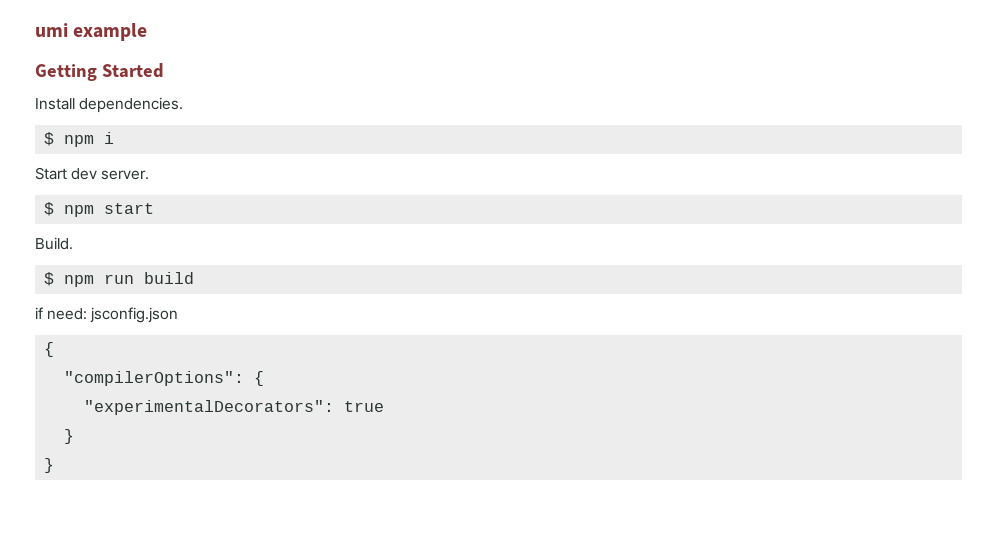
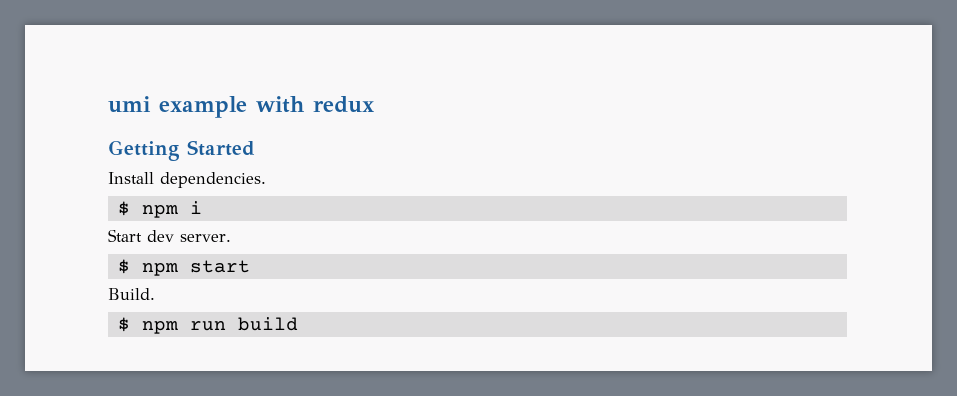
- umi example
+ umi example with redux
- if need: jsconfig.json
- {
- "compilerOptions": {
- "experimentalDecorators": true
- }
- }

